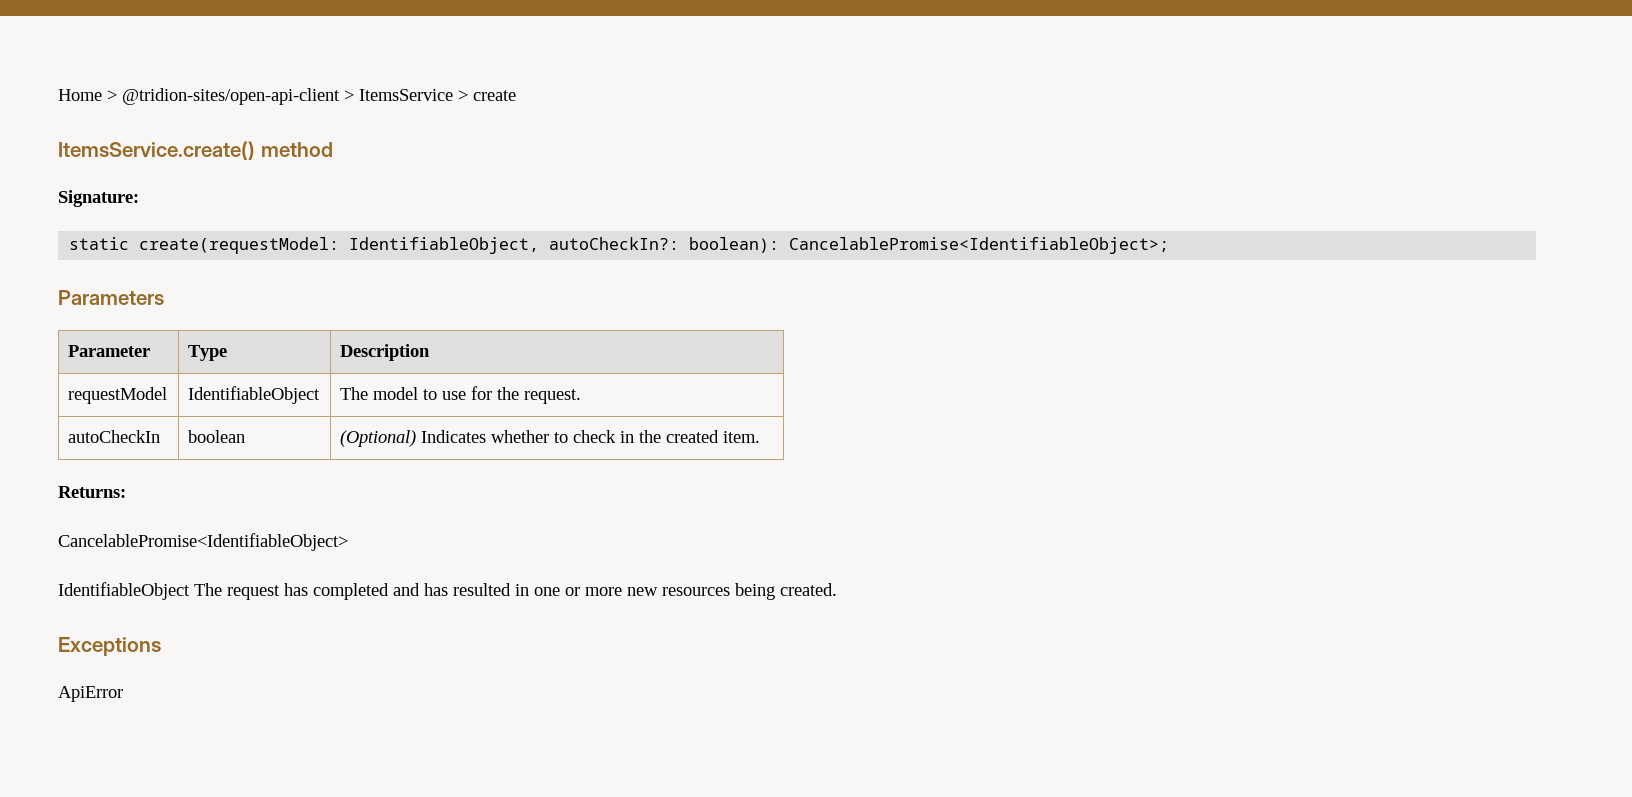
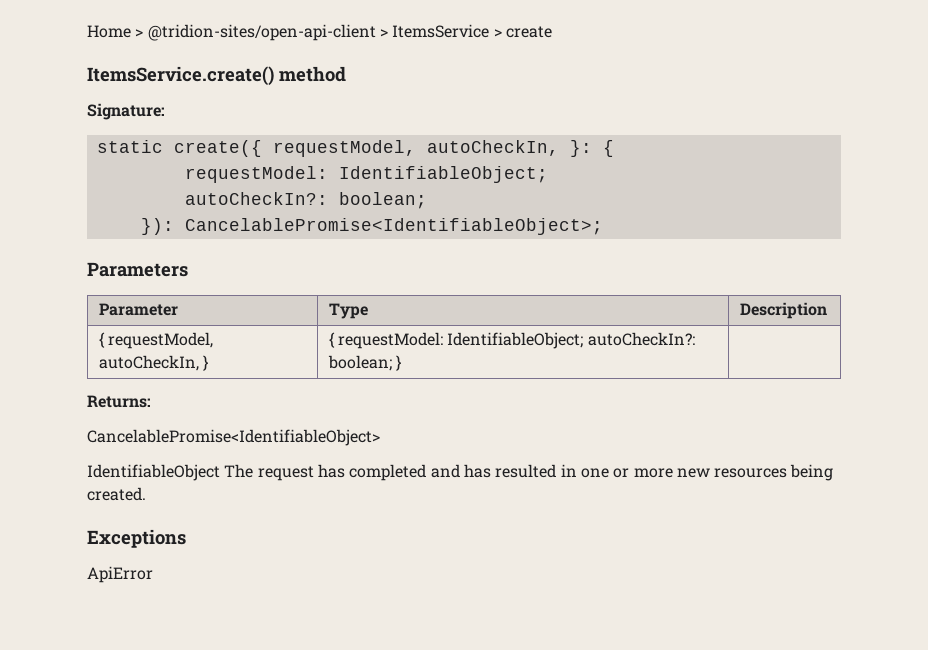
- static create(requestModel: IdentifiableObject, autoCheckIn?: boolean): CancelablePromise<IdentifiableObject>;
+ static create({ requestModel, autoCheckIn, }: {
+ requestModel: IdentifiableObject;
+ autoCheckIn?: boolean;
+ }): CancelablePromise<IdentifiableObject>;
- requestModel | IdentifiableObject | The model to use for the request.
- autoCheckIn | boolean | (Optional) Indicates whether to check in the created item.
+ { requestModel, autoCheckIn, } | { requestModel: IdentifiableObject; autoCheckIn?: boolean; } |

